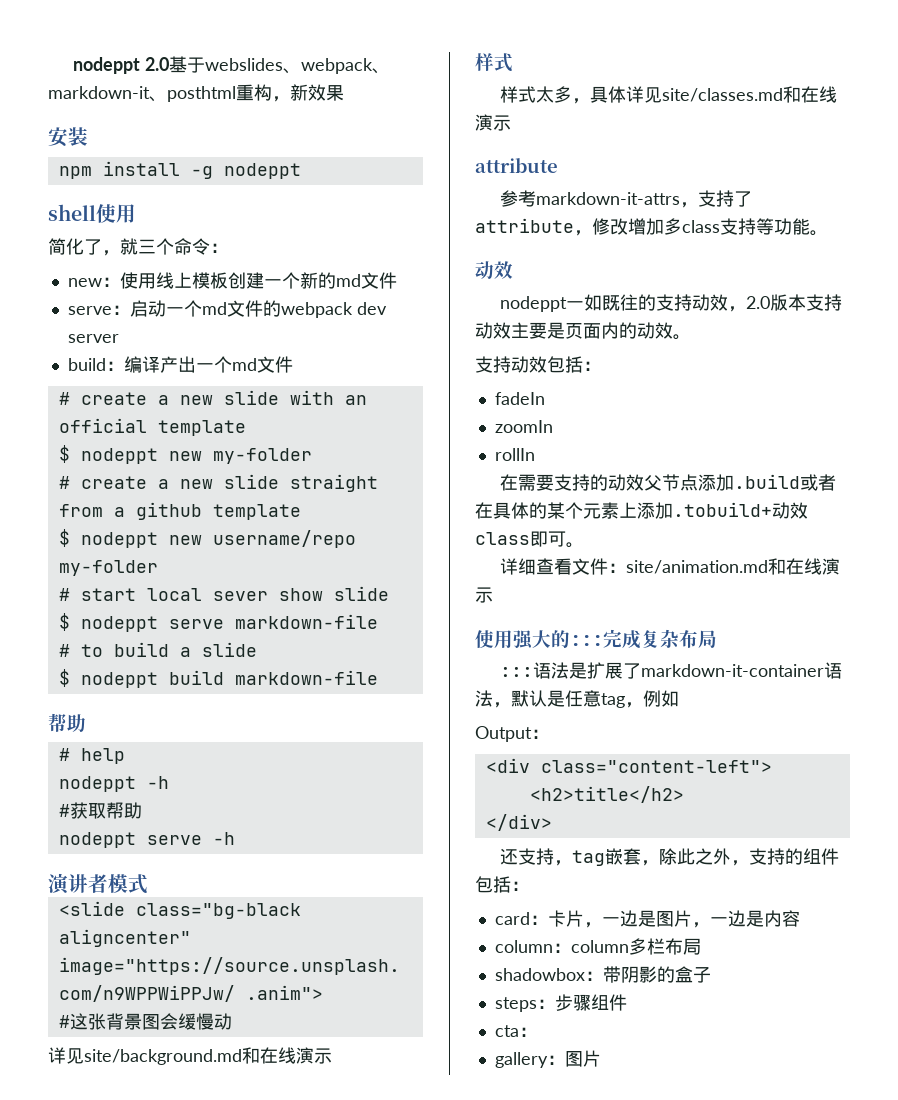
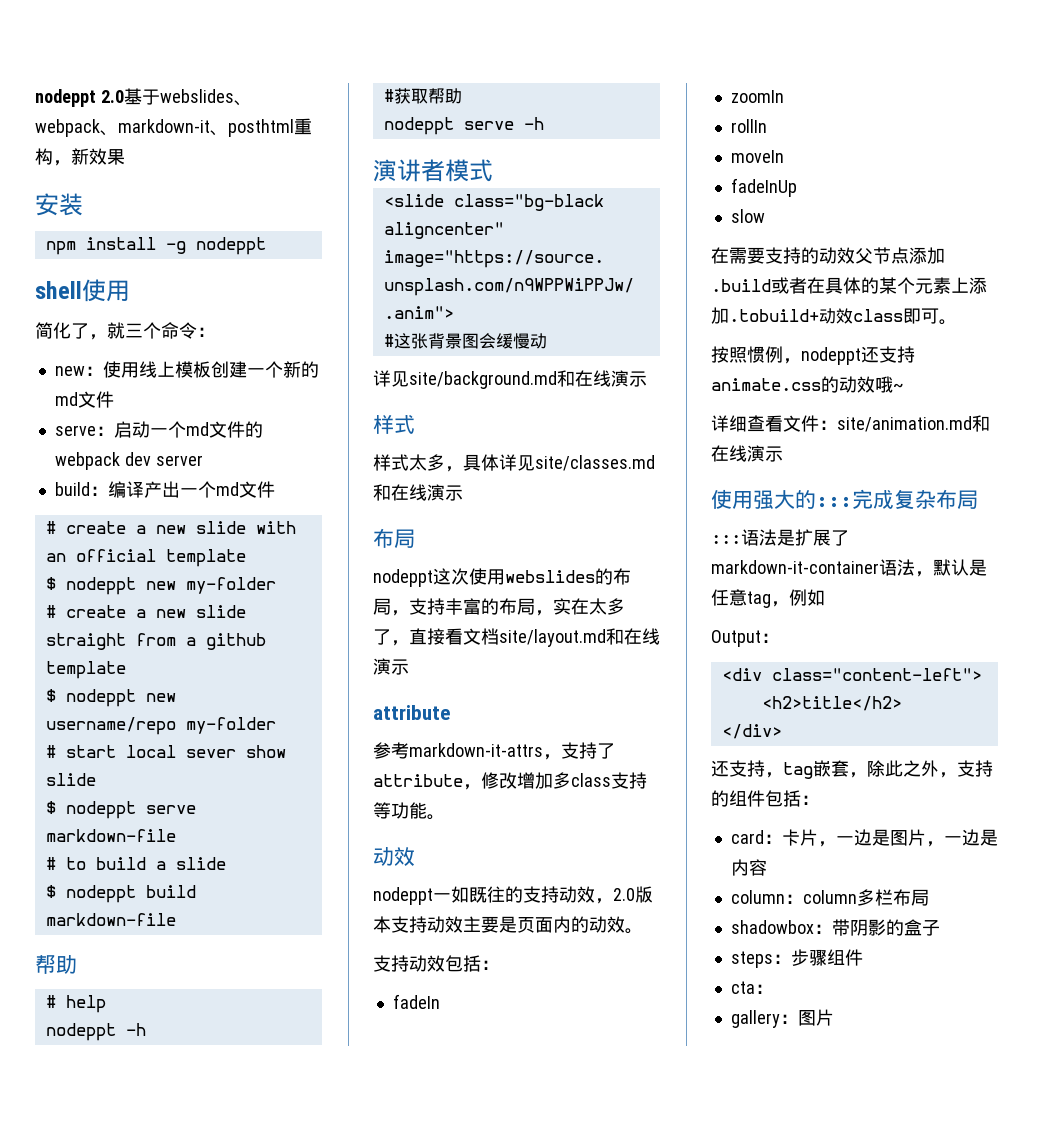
  样式太多，具体详见site/classes.md和在线演示
+ 布局
+ nodeppt这次使用webslides的布局，支持丰富的布局，实在太多了，直接看文档site/layout.md和在线演示
+ moveIn
+ fadeInUp
+ slow
+ 按照惯例，nodeppt还支持animate.css的动效哦~

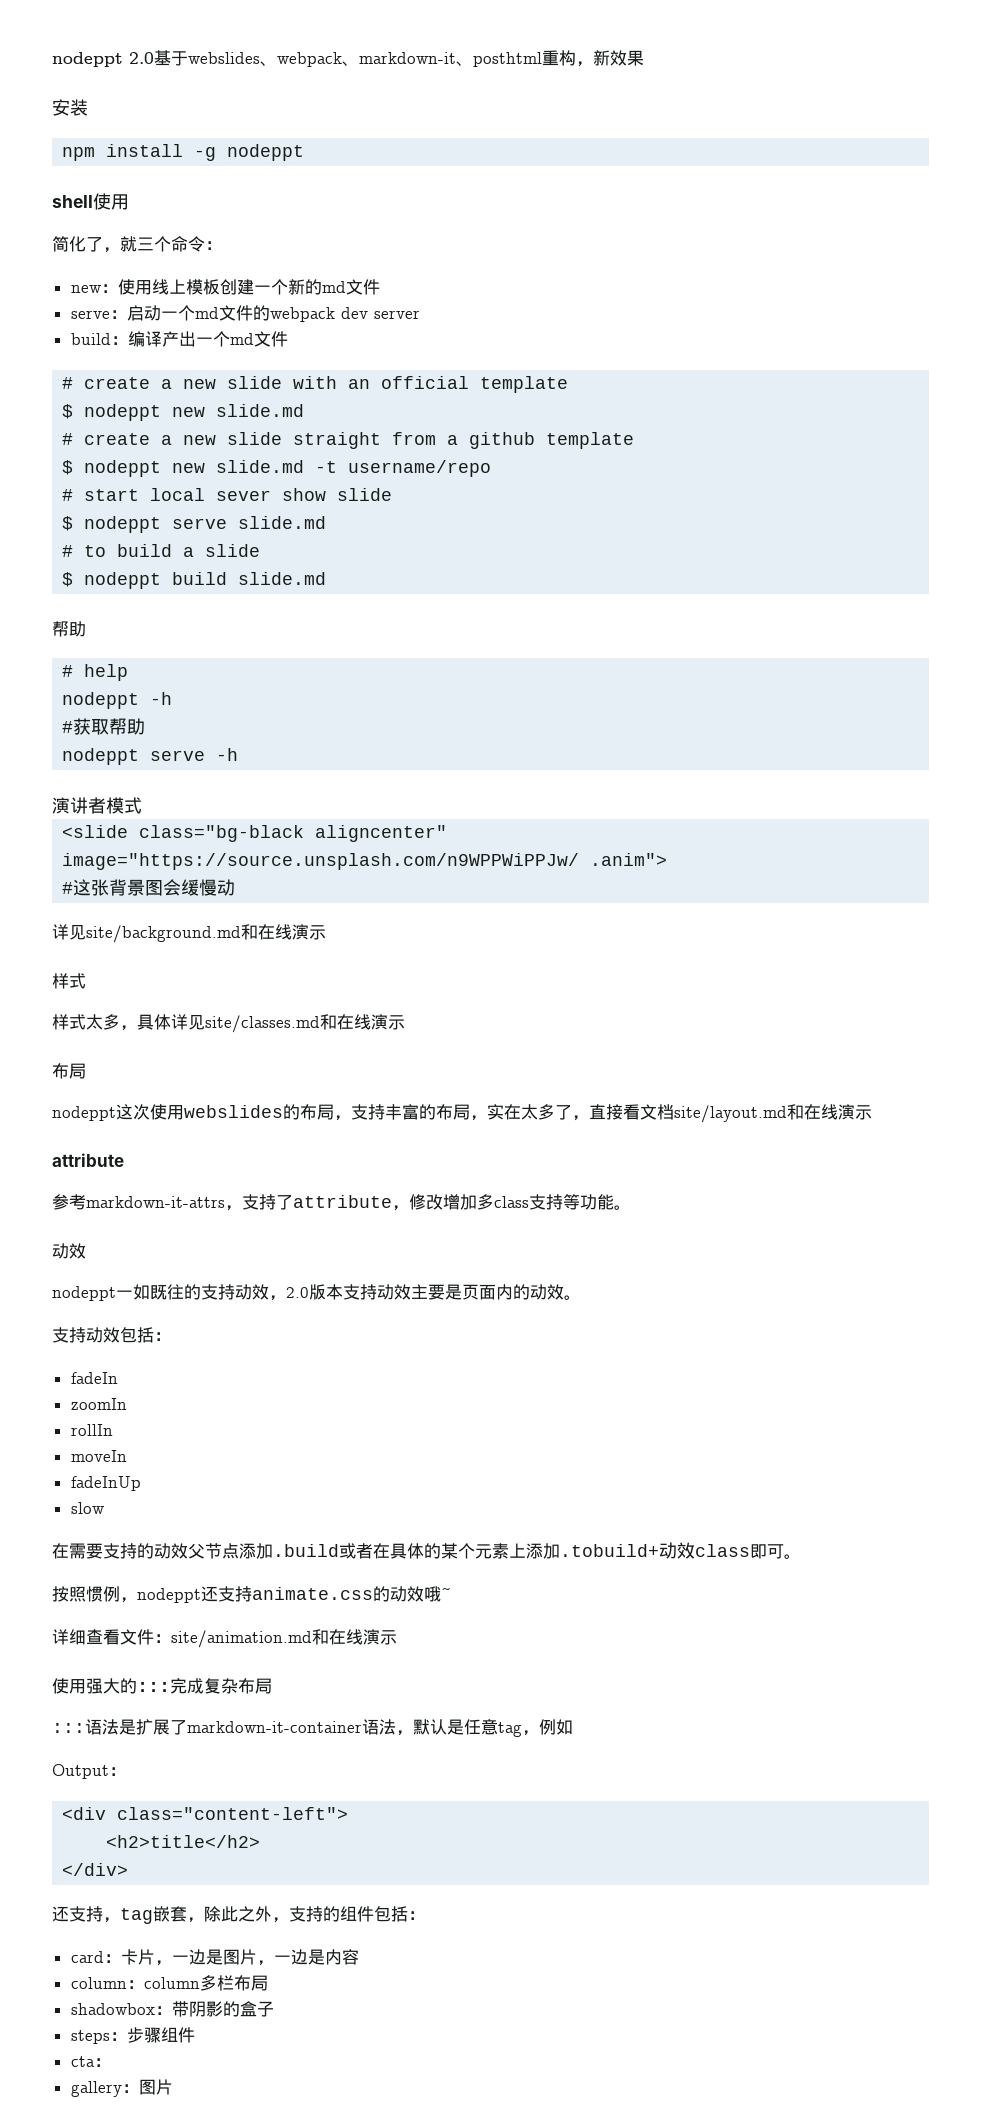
  # create a new slide with an official template
- $ nodeppt new my-folder
+ $ nodeppt new slide.md
- $ nodeppt new username/repo my-folder
+ $ nodeppt new slide.md -t username/repo
- $ nodeppt serve markdown-file
+ $ nodeppt serve slide.md
- $ nodeppt build markdown-file
+ $ nodeppt build slide.md

